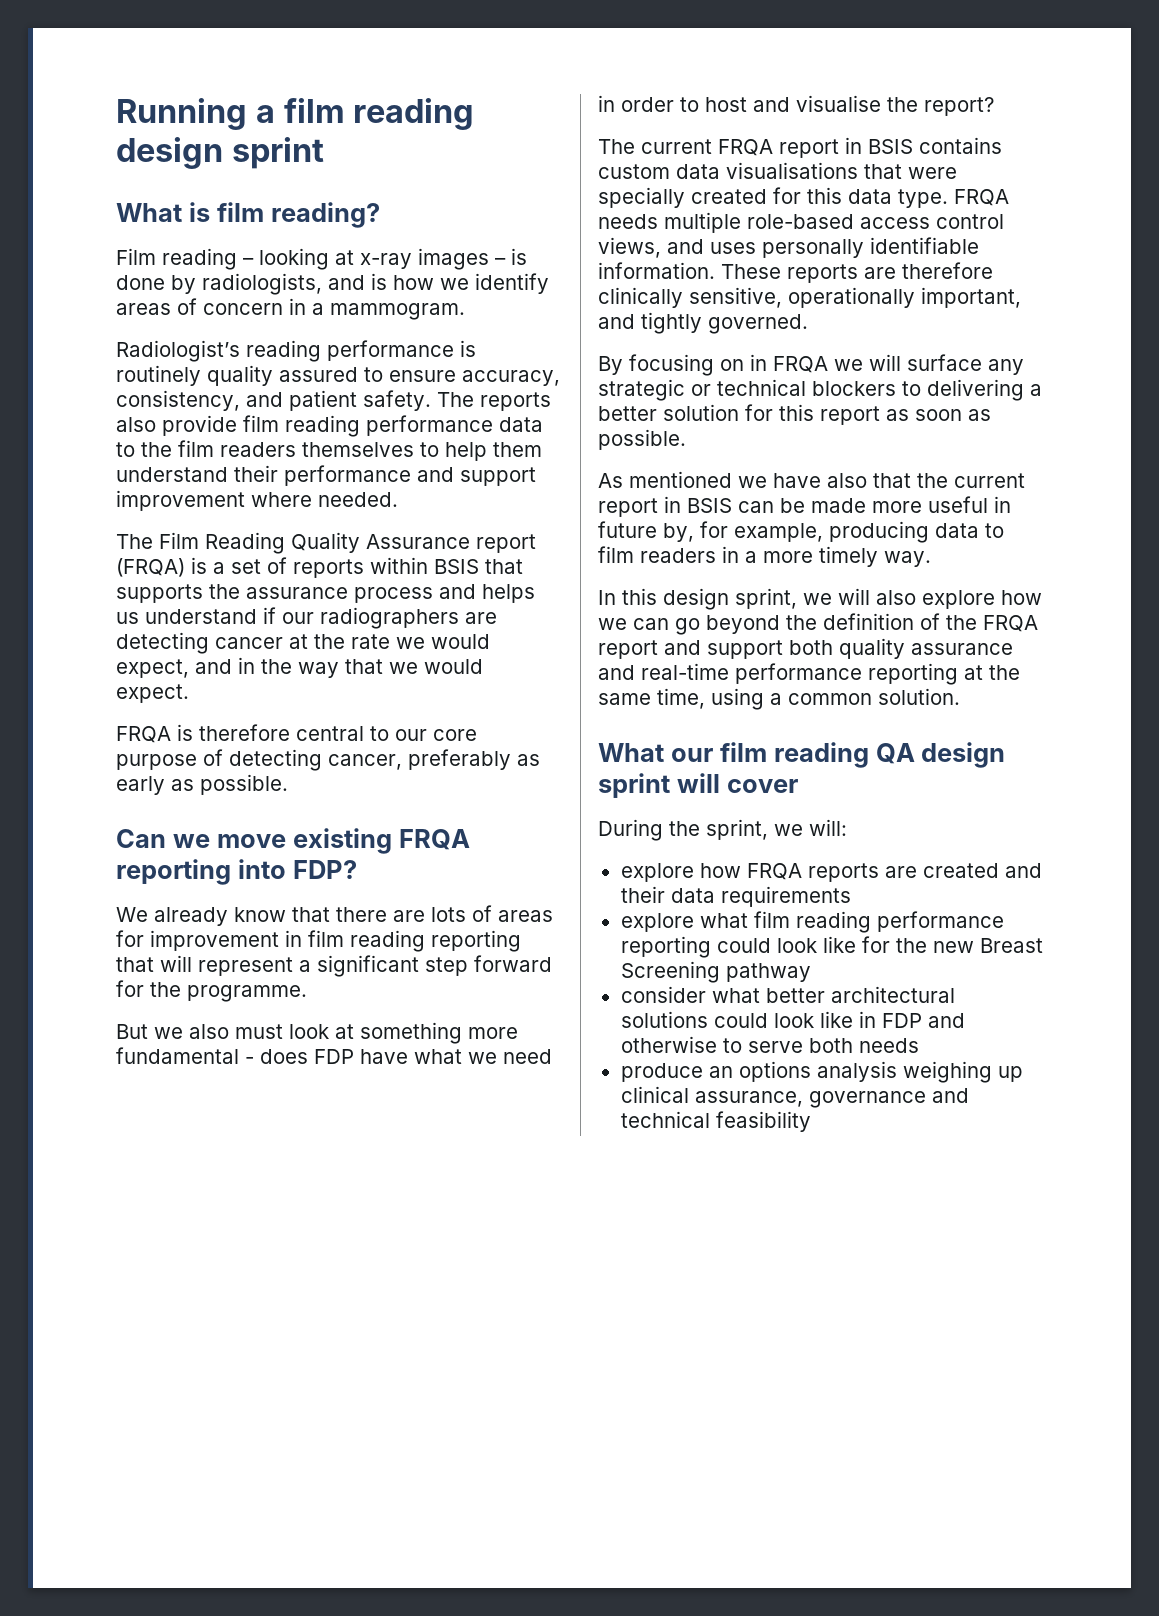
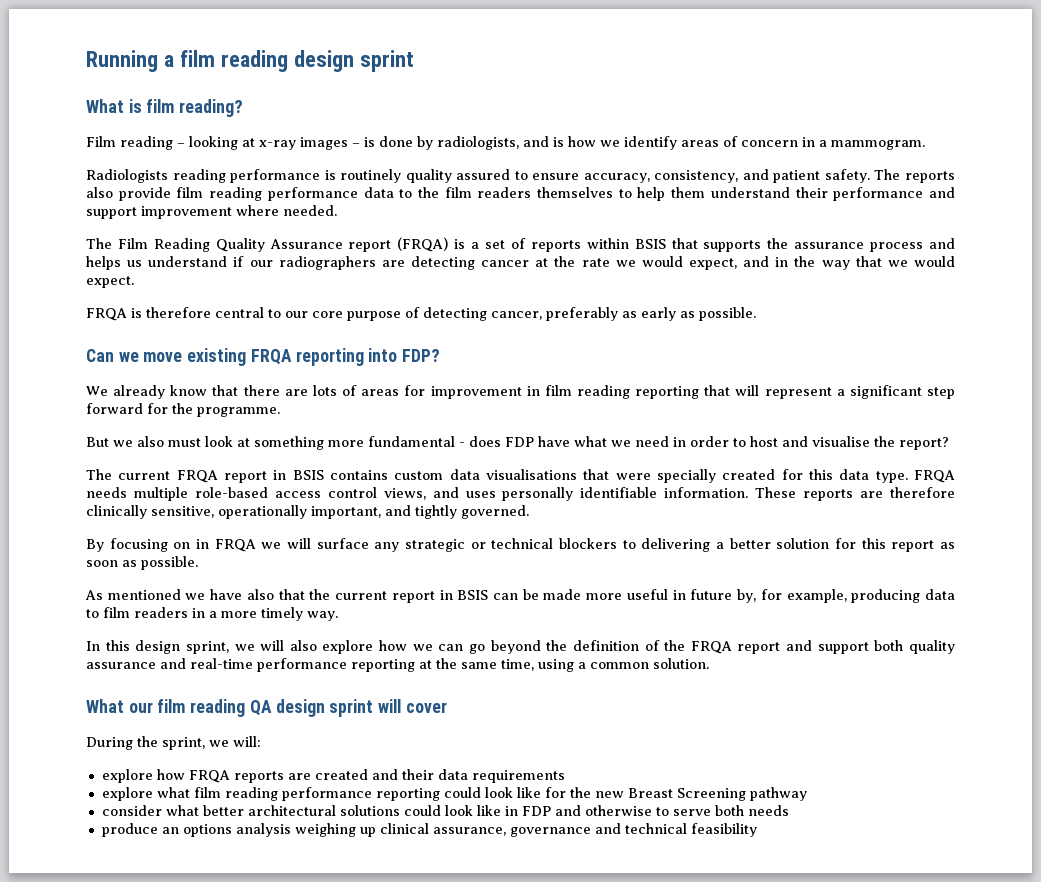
- Radiologist’s reading performance is routinely quality assured to ensure accuracy, consistency, and patient safety.
+ Radiologists reading performance is routinely quality assured to ensure accuracy, consistency, and patient safety.

